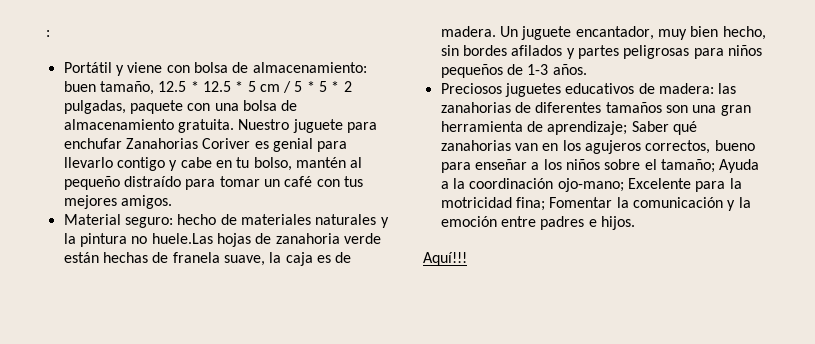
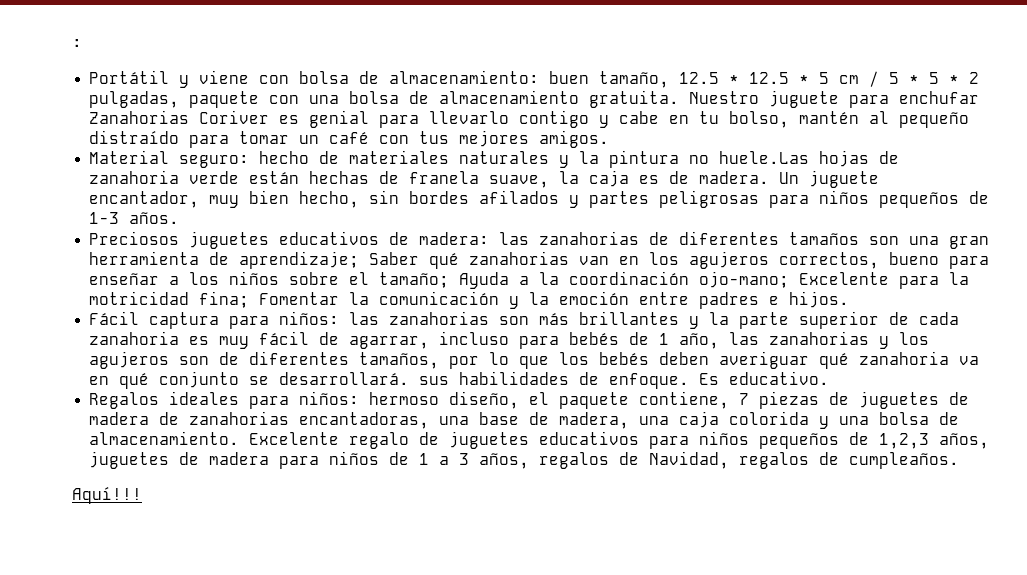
+ Fácil captura para niños: las zanahorias son más brillantes y la parte superior de cada zanahoria es muy fácil de agarrar, incluso para bebés de 1 año, las zanahorias y los agujeros son de diferentes tamaños, por lo que los bebés deben averiguar qué zanahoria va en qué conjunto se desarrollará. sus habilidades de enfoque. Es educativo.
+ Regalos ideales para niños: hermoso diseño, el paquete contiene, 7 piezas de juguetes de madera de zanahorias encantadoras, una base de madera, una caja colorida y una bolsa de almacenamiento. Excelente regalo de juguetes educativos para niños pequeños de 1,2,3 años, juguetes de madera para niños de 1 a 3 años, regalos de Navidad, regalos de cumpleaños.

